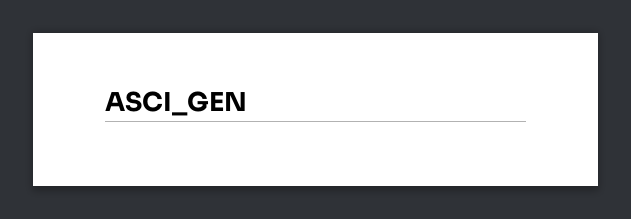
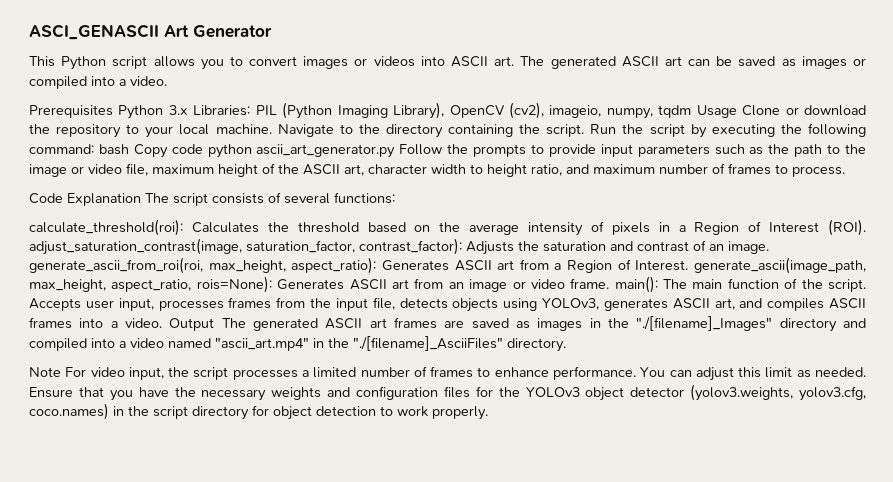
- ASCI_GEN
+ ASCI_GENASCII Art Generator
+ This Python script allows you to convert images or videos into ASCII art. The generated ASCII art can be saved as images or compiled into a video.
+ Prerequisites Python 3.x Libraries: PIL (Python Imaging Library), OpenCV (cv2), imageio, numpy, tqdm Usage Clone or download the repository to your local machine. Navigate to the directory containing the script. Run the script by executing the following command: bash Copy code python ascii_art_generator.py Follow the prompts to provide input parameters such as the path to the image or video file, maximum height of the ASCII art, character width to height ratio, and maximum number of frames to process.
+ Code Explanation The script consists of several functions:
+ calculate_threshold(roi): Calculates the threshold based on the average intensity of pixels in a Region of Interest (ROI). adjust_saturation_contrast(image, saturation_factor, contrast_factor): Adjusts the saturation and contrast of an image. generate_ascii_from_roi(roi, max_height, aspect_ratio): Generates ASCII art from a Region of Interest. generate_ascii(image_path, max_height, aspect_ratio, rois=None): Generates ASCII art from an image or video frame. main(): The main function of the script. Accepts user input, processes frames from the input file, detects objects using YOLOv3, generates ASCII art, and compiles ASCII frames into a video. Output The generated ASCII art frames are saved as images in the "./[filename]_Images" directory and compiled into a video named "ascii_art.mp4" in the "./[filename]_AsciiFiles" directory.
+ Note For video input, the script processes a limited number of frames to enhance performance. You can adjust this limit as needed. Ensure that you have the necessary weights and configuration files for the YOLOv3 object detector (yolov3.weights, yolov3.cfg, coco.names) in the script directory for object detection to work properly.

